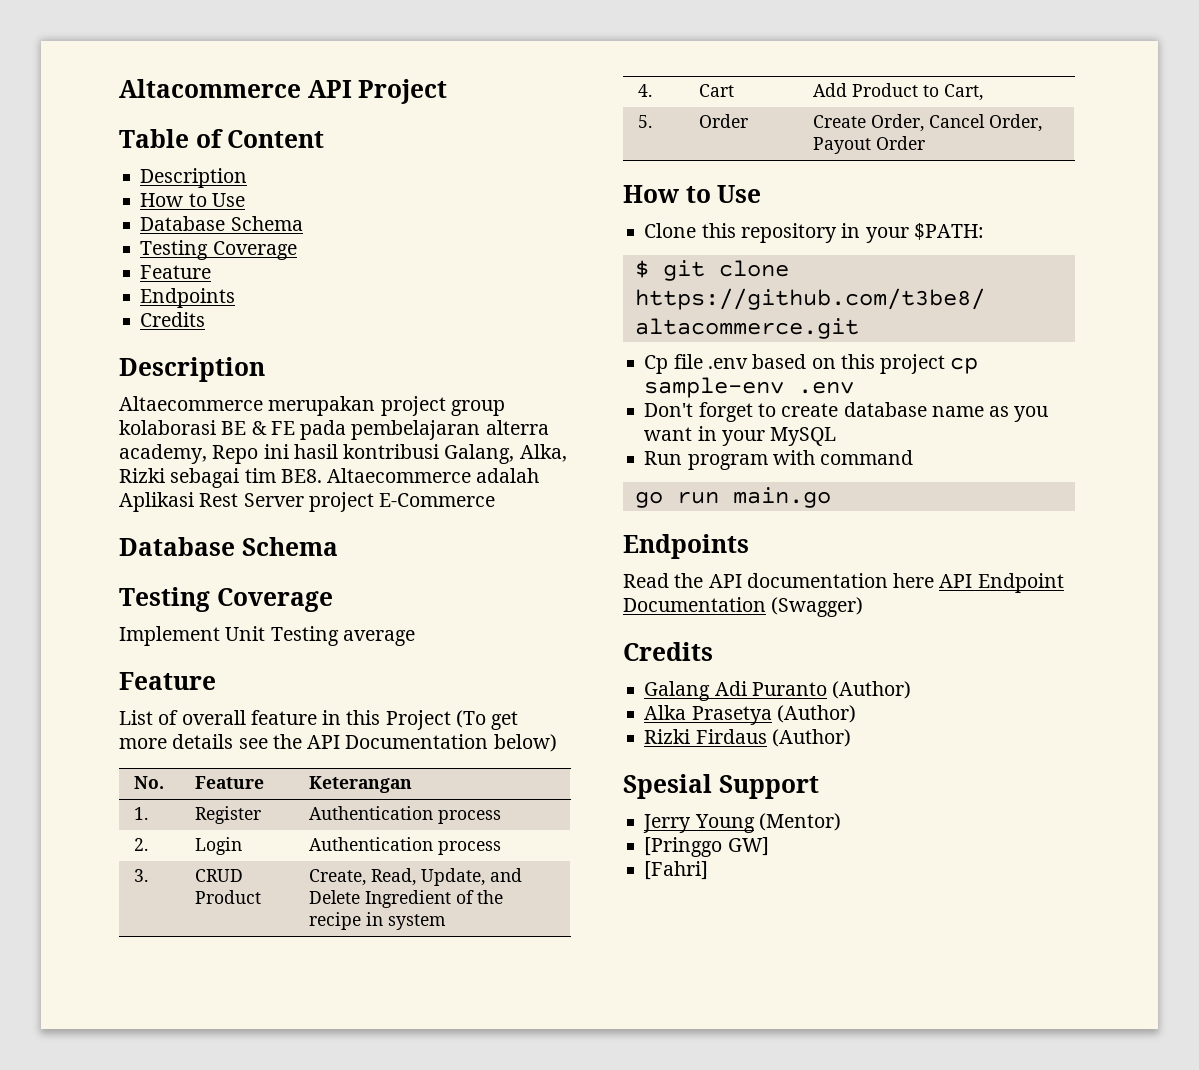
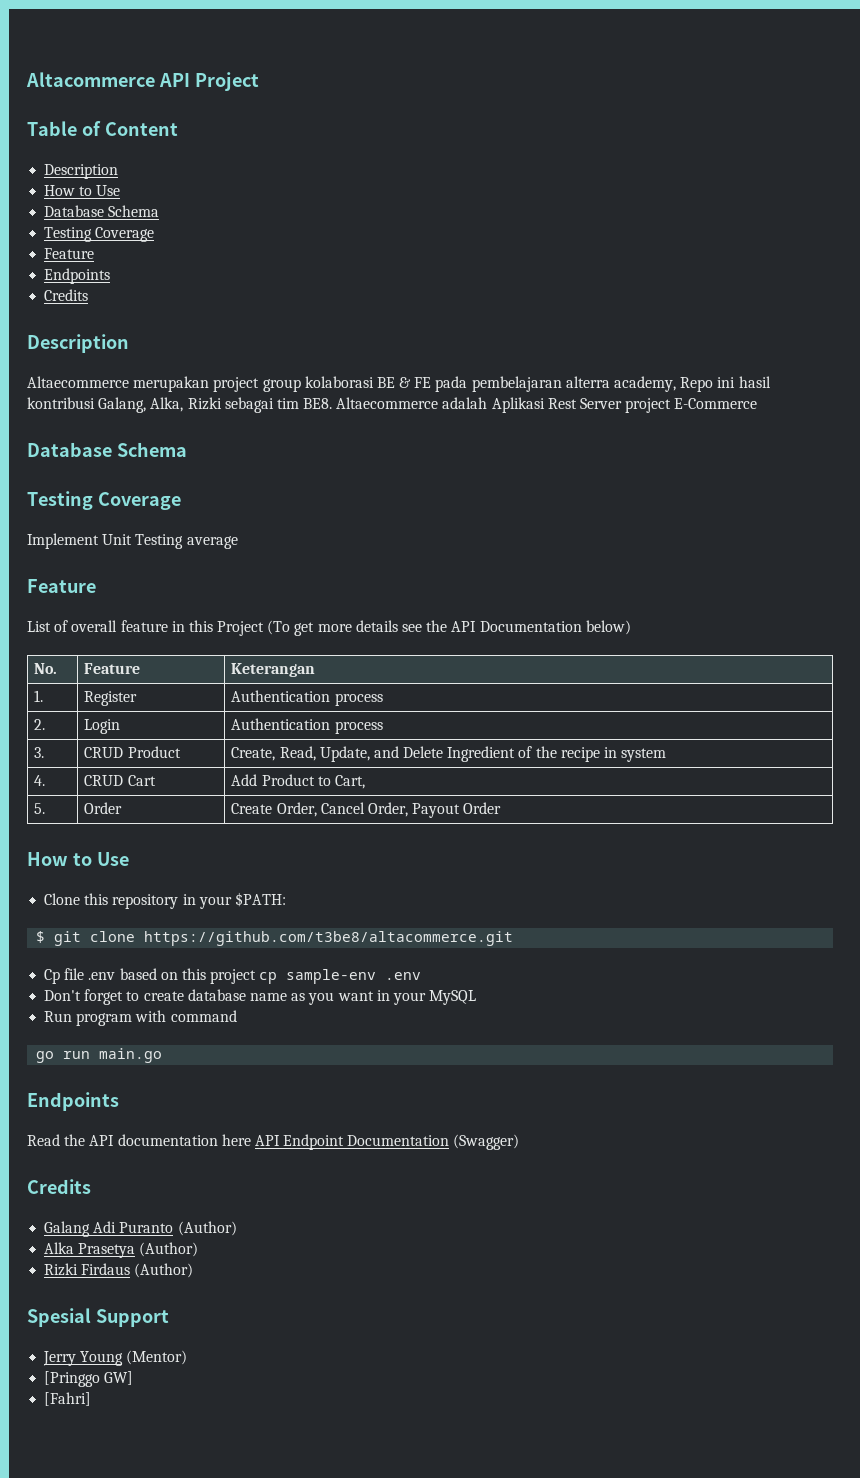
- 4. | Cart | Add Product to Cart,
+ 4. | CRUD Cart | Add Product to Cart,

